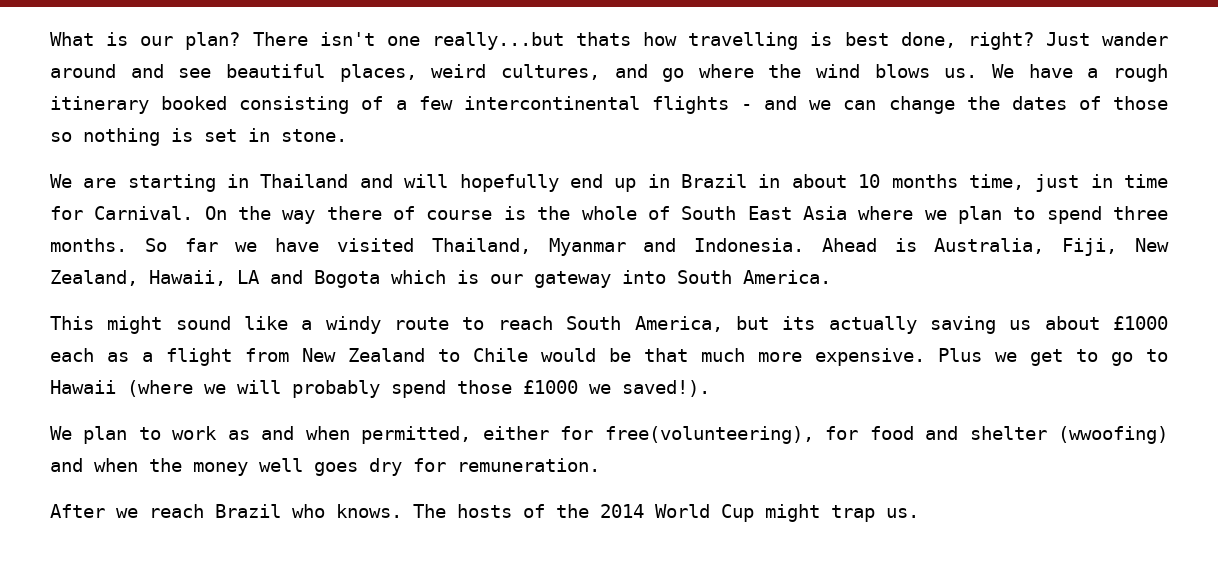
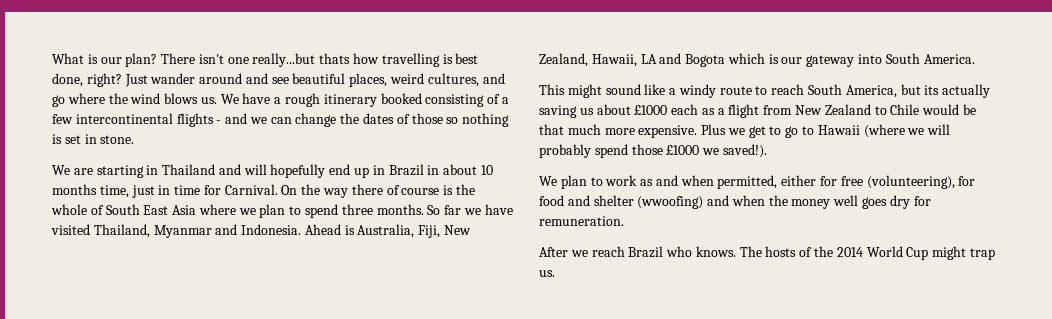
- We plan to work as and when permitted, either for free(volunteering), for food and shelter (wwoofing) and when the money well goes dry for remuneration.
+ We plan to work as and when permitted, either for free (volunteering), for food and shelter (wwoofing) and when the money well goes dry for remuneration.

